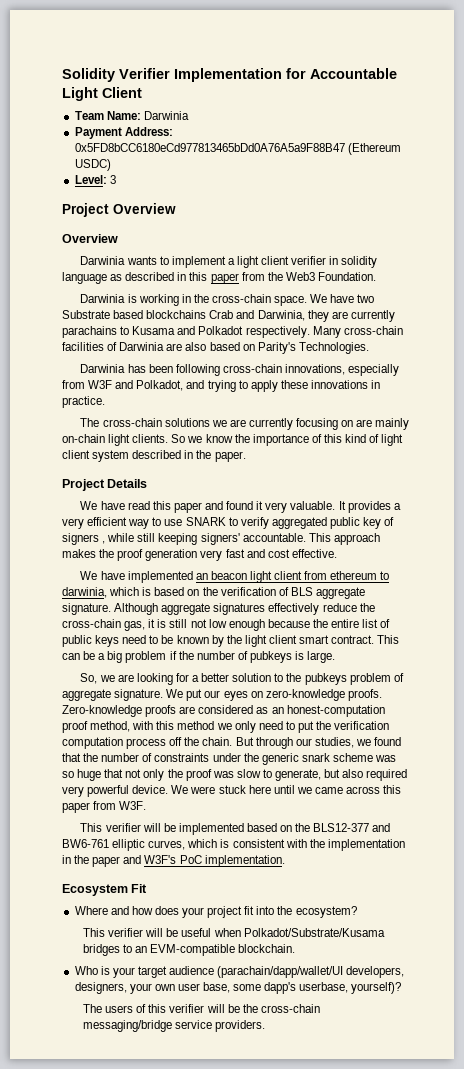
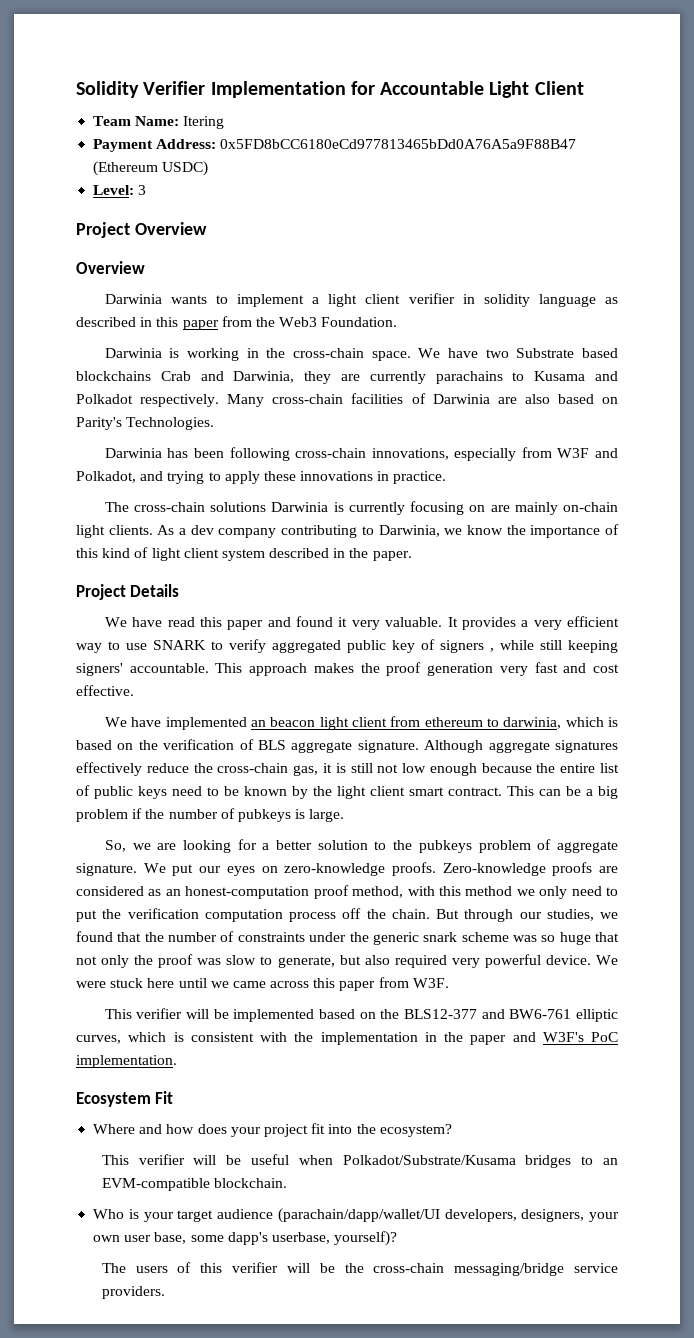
- Team Name: Darwinia
+ Team Name: Itering
- The cross-chain solutions we are currently focusing on are mainly on-chain light clients.
+ The cross-chain solutions Darwinia is currently focusing on are mainly on-chain light clients.
- So we know the importance of this kind of light client system described in the paper.
+ As a dev company contributing to Darwinia, we know the importance of this kind of light client system described in the paper.

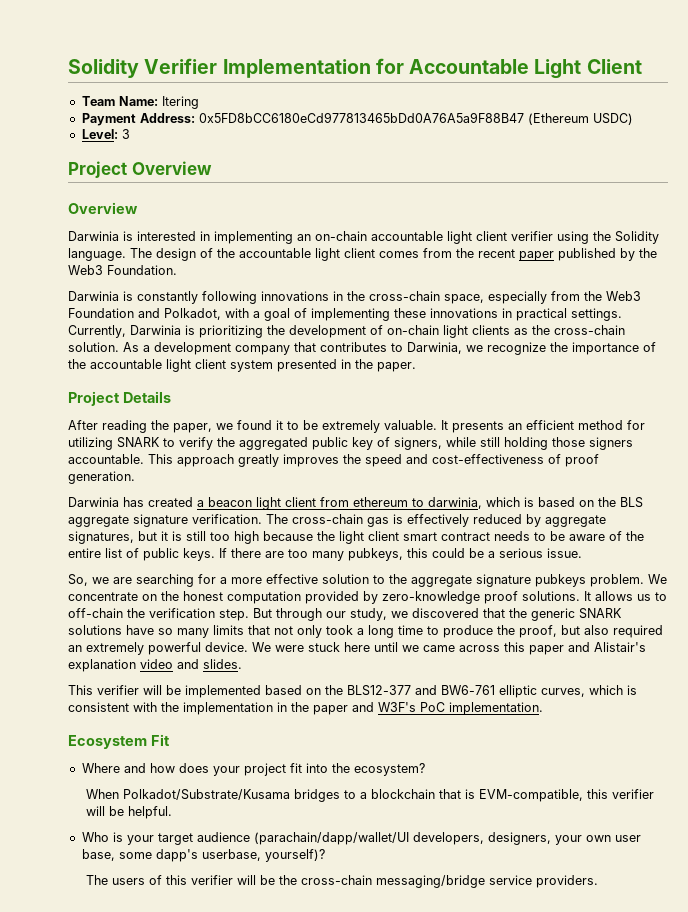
- Darwinia wants to implement a light client verifier in solidity language as described in this paper from the Web3 Foundation.
+ Darwinia is interested in implementing an on-chain accountable light client verifier using the Solidity language. The design of the accountable light client comes from the recent paper published by the Web3 Foundation.
- Darwinia is working in the cross-chain space. We have two Substrate based blockchains Crab and Darwinia, they are currently parachains to Kusama and Polkadot respectively. Many cross-chain facilities of Darwinia are also based on Parity's Technologies.
- Darwinia has been following cross-chain innovations, especially from W3F and Polkadot, and trying to apply these innovations in practice.
- The cross-chain solutions Darwinia is currently focusing on are mainly on-chain light clients. As a dev company contributing to Darwinia, we know the importance of this kind of light client system described in the paper.
+ Darwinia is constantly following innovations in the cross-chain space, especially from the Web3 Foundation and Polkadot, with a goal of implementing these innovations in practical settings. Currently, Darwinia is prioritizing the development of on-chain light clients as the cross-chain solution. As a development company that contributes to Darwinia, we recognize the importance of the accountable light client system presented in the paper.
- We have read this paper and found it very valuable. It provides a very efficient way to use SNARK to verify aggregated public key of signers , while still keeping signers' accountable. This approach makes the proof generation very fast and cost effective.
- We have implemented an beacon light client from ethereum to darwinia, which is based on the verification of BLS aggregate signature. Although aggregate signatures effectively reduce the cross-chain gas, it is still not low enough because the entire list of public keys need to be known by the light client smart contract. This can be a big problem if the number of pubkeys is large.
+ After reading the paper, we found it to be extremely valuable. It presents an efficient method for utilizing SNARK to verify the aggregated public key of signers, while still holding those signers accountable. This approach greatly improves the speed and cost-effectiveness of proof generation.
+ Darwinia has created a beacon light client from ethereum to darwinia, which is based on the BLS aggregate signature verification. The cross-chain gas is effectively reduced by aggregate signatures, but it is still too high because the light client smart contract needs to be aware of the entire list of public keys. If there are too many pubkeys, this could be a serious issue.
- So, we are looking for a better solution to the pubkeys problem of aggregate signature. We put our eyes on zero-knowledge proofs. Zero-knowledge proofs are considered as an honest-computation proof method, with this method we only need to put the verification computation process off the chain. But through our studies, we found that the number of constraints under the generic snark scheme was so huge that not only the proof was slow to generate, but also required very powerful device.
+ So, we are searching for a more effective solution to the aggregate signature pubkeys problem. We concentrate on the honest computation provided by zero-knowledge proof solutions. It allows us to off-chain the verification step. But through our study, we discovered that the generic SNARK solutions have so many limits that not only took a long time to produce the proof, but also required an extremely powerful device.
- We were stuck here until we came across this paper from W3F.
+ We were stuck here until we came across this paper and Alistair's explanation video and slides.
- This verifier will be useful when Polkadot/Substrate/Kusama bridges to an EVM-compatible blockchain.
+ When Polkadot/Substrate/Kusama bridges to a blockchain that is EVM-compatible, this verifier will be helpful.

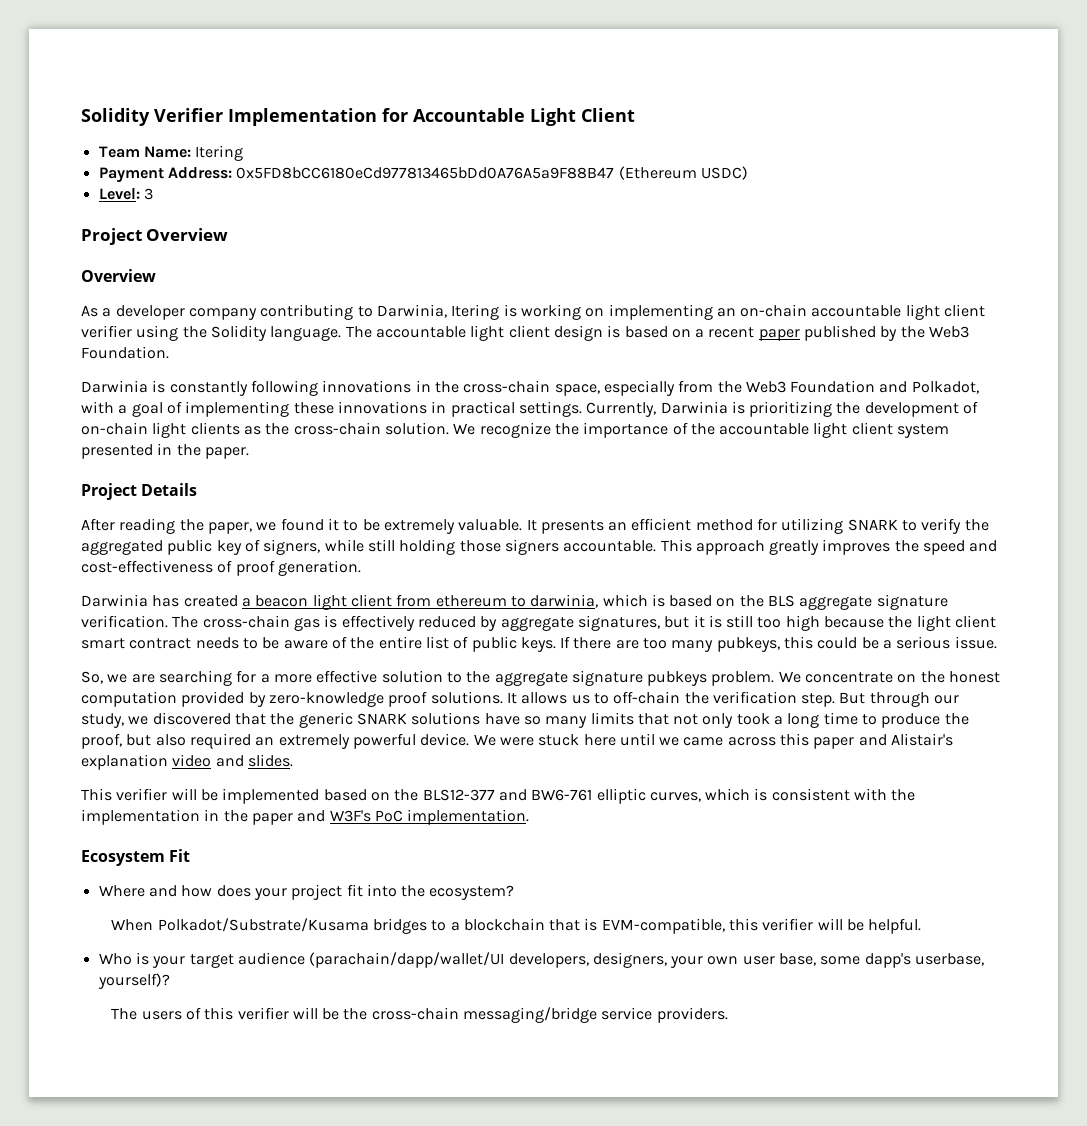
- Darwinia is interested in implementing an on-chain accountable light client verifier using the Solidity language.
+ As a developer company contributing to Darwinia, Itering is working on implementing an on-chain accountable light client verifier using the Solidity language.
- The design of the accountable light client comes from the recent paper published by the Web3 Foundation.
+ The accountable light client design is based on a recent paper published by the Web3 Foundation.
- As a development company that contributes to Darwinia, we recognize the importance of the accountable light client system presented in the paper.
+ We recognize the importance of the accountable light client system presented in the paper.

